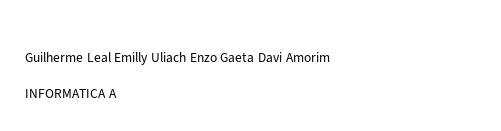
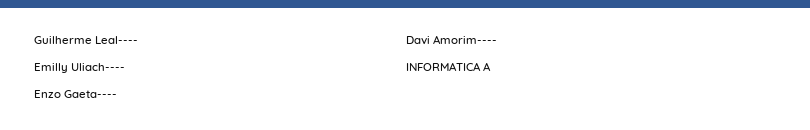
- Guilherme Leal Emilly Uliach Enzo Gaeta Davi Amorim
+ Guilherme Leal----
+ Emilly Uliach----
+ Enzo Gaeta----
+ Davi Amorim----

